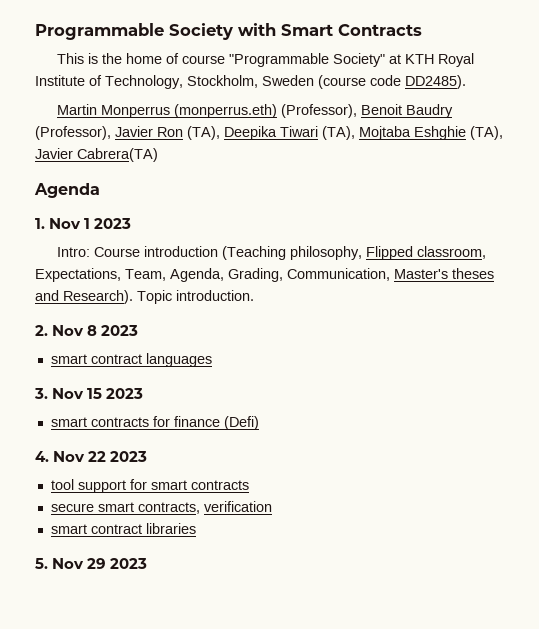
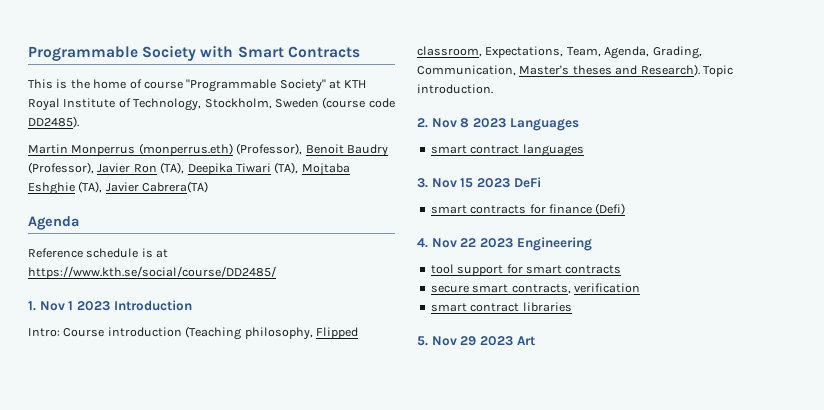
+ Reference schedule is at https://www.kth.se/social/course/DD2485/
- 1. Nov 1 2023
+ 1. Nov 1 2023 Introduction
- 2. Nov 8 2023
+ 2. Nov 8 2023 Languages
- 3. Nov 15 2023
+ 3. Nov 15 2023 DeFi
- 4. Nov 22 2023
+ 4. Nov 22 2023 Engineering
- 5. Nov 29 2023
+ 5. Nov 29 2023 Art

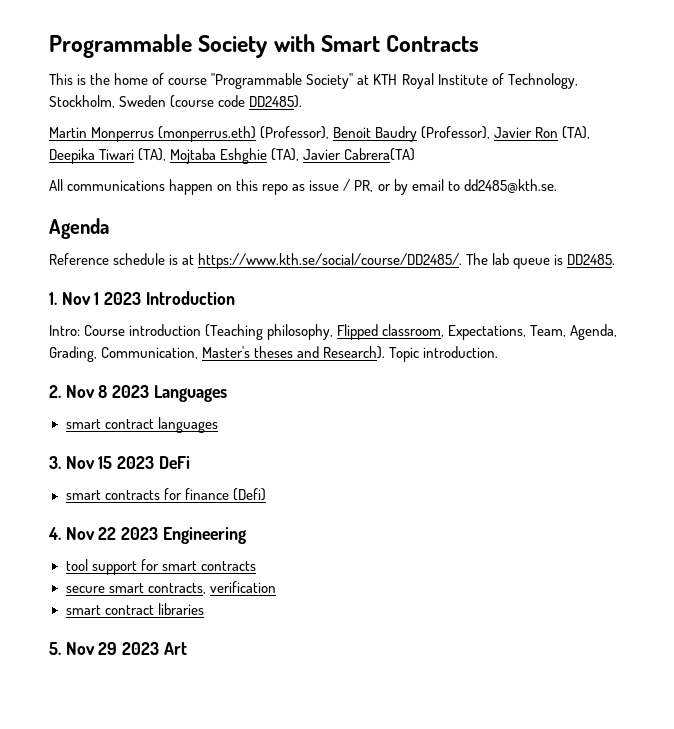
+ All communications happen on this repo as issue / PR, or by email to dd2485@kth.se.
- Reference schedule is at https://www.kth.se/social/course/DD2485/
+ Reference schedule is at https://www.kth.se/social/course/DD2485/. The lab queue is DD2485.

